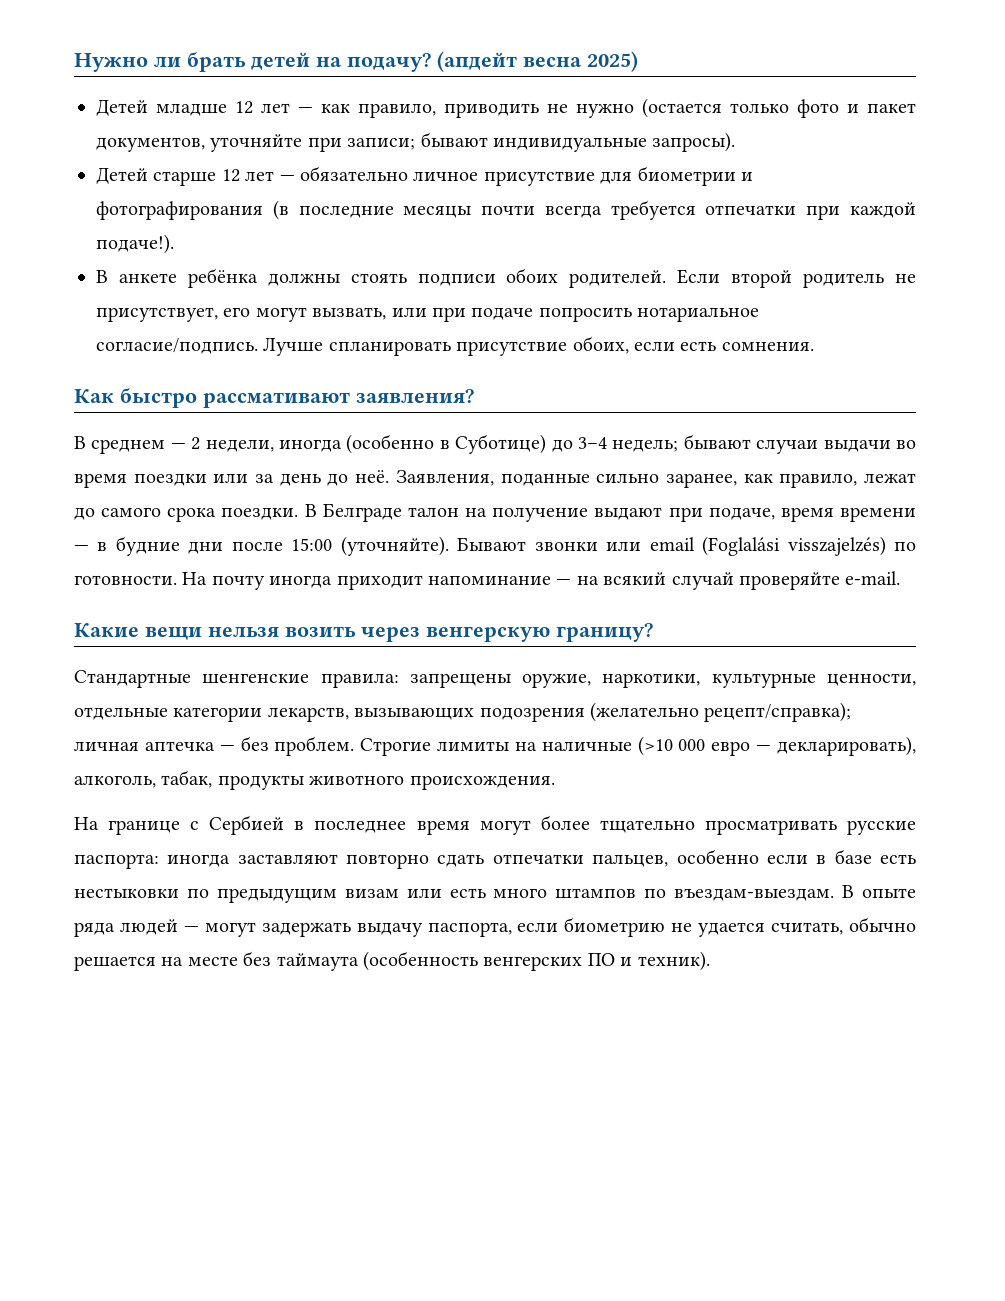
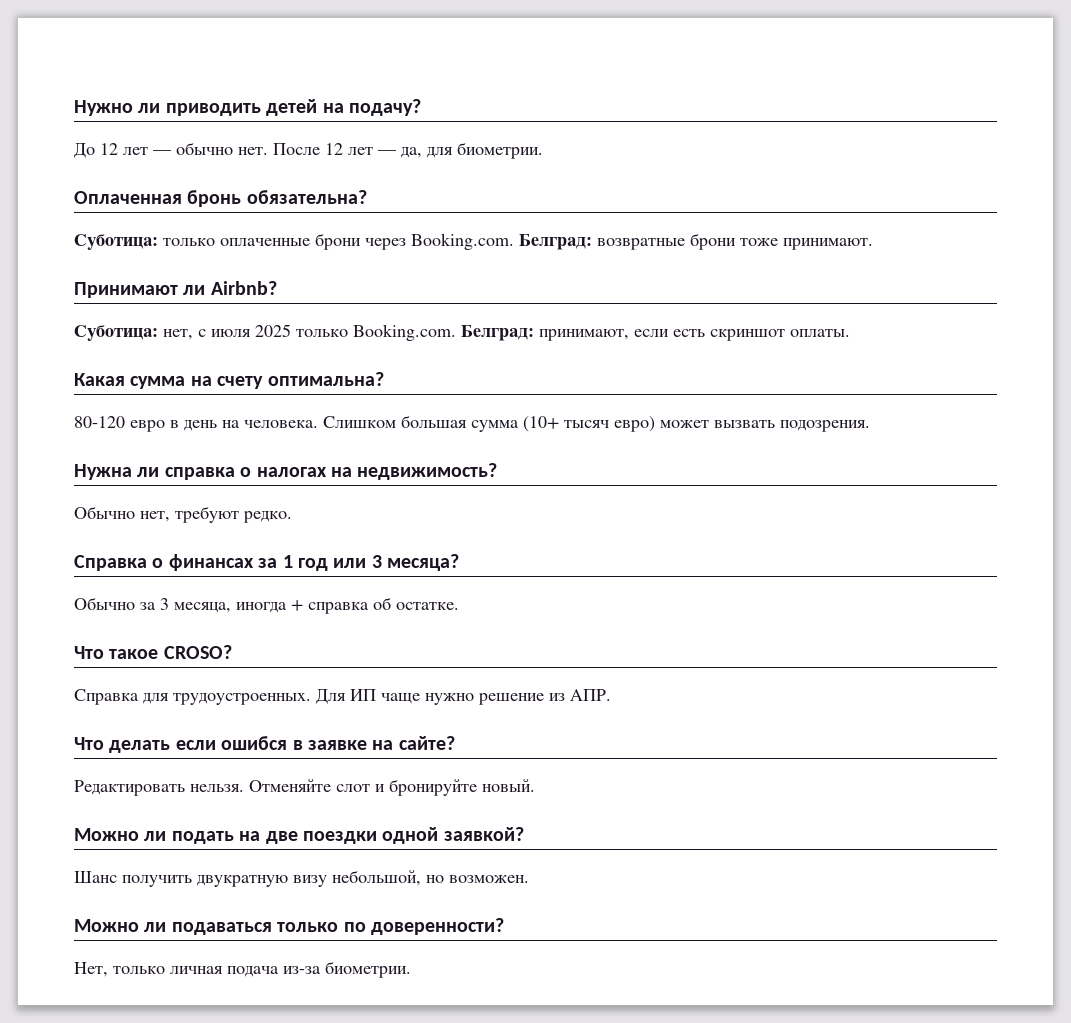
- Нужно ли брать детей на подачу? (апдейт весна 2025)
- Детей младше 12 лет — как правило, приводить не нужно (остается только фото и пакет документов, уточняйте при записи; бывают индивидуальные запросы).
- Детей старше 12 лет — обязательно личное присутствие для биометрии и фотографирования (в последние месяцы почти всегда требуется отпечатки при каждой подаче!).
- В анкете ребёнка должны стоять подписи обоих родителей. Если второй родитель не присутствует, его могут вызвать, или при подаче попросить нотариальное согласие/подпись. Лучше спланировать присутствие обоих, если есть сомнения.
- Как быстро рассмативают заявления?
- В среднем — 2 недели, иногда (особенно в Суботице) до 3–4 недель; бывают случаи выдачи во время поездки или за день до неё. Заявления, поданные сильно заранее, как правило, лежат до самого срока поездки. В Белграде талон на получение выдают при подаче, время времени — в будние дни после 15:00 (уточняйте). Бывают звонки или email (Foglalási visszajelzés) по готовности. На почту иногда приходит напоминание — на всякий случай проверяйте e-mail.
- Какие вещи нельзя возить через венгерскую границу?
- Стандартные шенгенские правила: запрещены оружие, наркотики, культурные ценности, отдельные категории лекарств, вызывающих подозрения (желательно рецепт/справка); личная аптечка — без проблем. Строгие лимиты на наличные (>10 000 евро — декларировать), алкоголь, табак, продукты животного происхождения.
- На границе с Сербией в последнее время могут более тщательно просматривать русские паспорта: иногда заставляют повторно сдать отпечатки пальцев, особенно если в базе есть нестыковки по предыдущим визам или есть много штампов по въездам-выездам. В опыте ряда людей — могут задержать выдачу паспорта, если биометрию не удается считать, обычно решается на месте без таймаута (особенность венгерских ПО и техник).
+ Нужно ли приводить детей на подачу?
+ До 12 лет — обычно нет. После 12 лет — да, для биометрии.
+ Оплаченная бронь обязательна?
+ Суботица: только оплаченные брони через Booking.com. Белград: возвратные брони тоже принимают.
+ Принимают ли Airbnb?
+ Суботица: нет, с июля 2025 только Booking.com. Белград: принимают, если есть скриншот оплаты.
+ Какая сумма на счету оптимальна?
+ 80-120 евро в день на человека. Слишком большая сумма (10+ тысяч евро) может вызвать подозрения.
+ Нужна ли справка о налогах на недвижимость?
+ Обычно нет, требуют редко.
+ Справка о финансах за 1 год или 3 месяца?
+ Обычно за 3 месяца, иногда + справка об остатке.
+ Что такое CROSO?
+ Справка для трудоустроенных. Для ИП чаще нужно решение из АПР.
+ Что делать если ошибся в заявке на сайте?
+ Редактировать нельзя. Отменяйте слот и бронируйте новый.
+ Можно ли подать на две поездки одной заявкой?
+ Шанс получить двукратную визу небольшой, но возможен.
+ Можно ли подаваться только по доверенности?
+ Нет, только личная подача из-за биометрии.

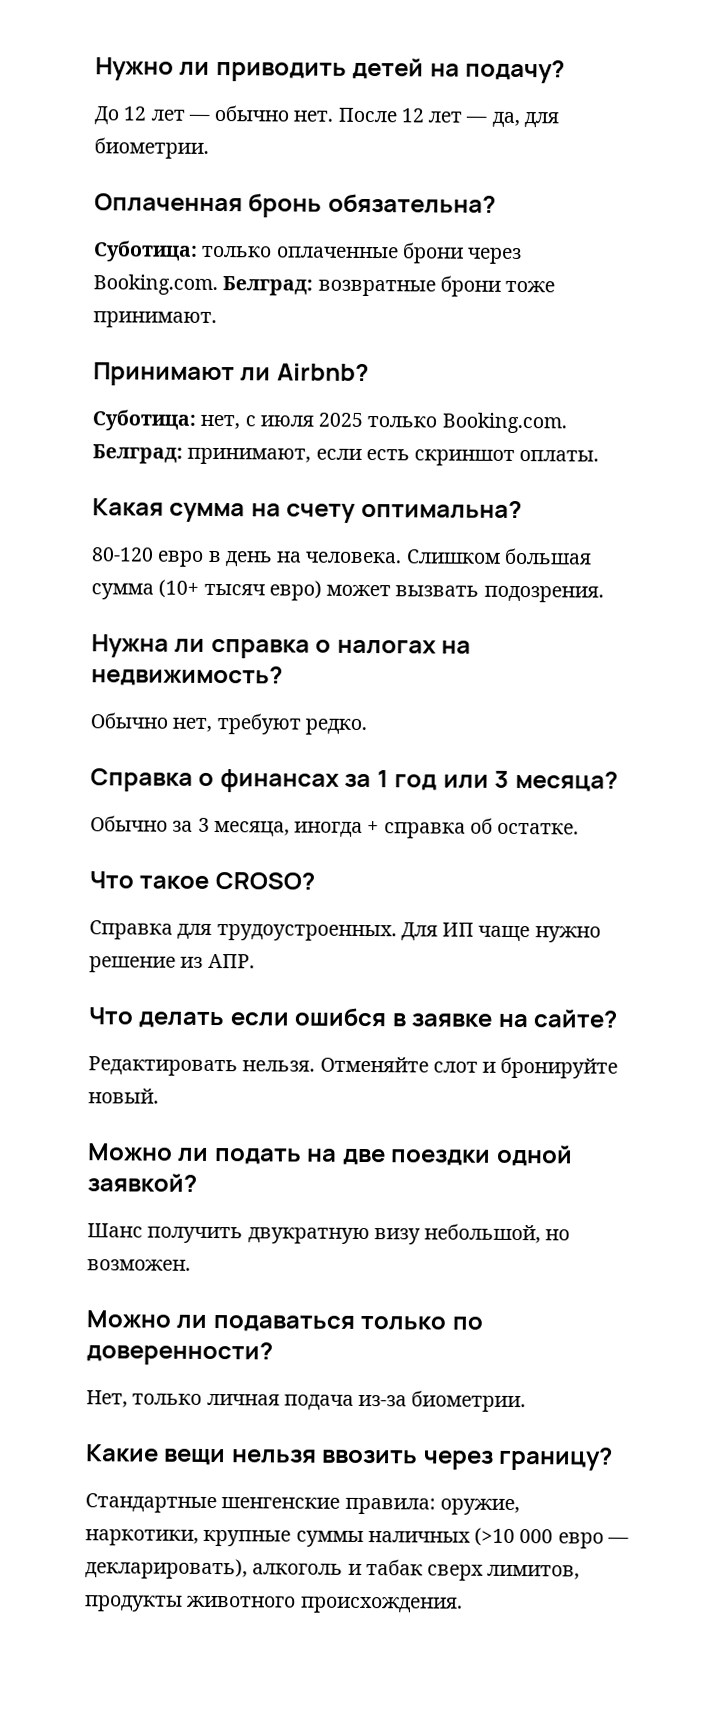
+ Какие вещи нельзя ввозить через границу?
+ Стандартные шенгенские правила: оружие, наркотики, крупные суммы наличных (>10 000 евро — декларировать), алкоголь и табак сверх лимитов, продукты животного происхождения.

